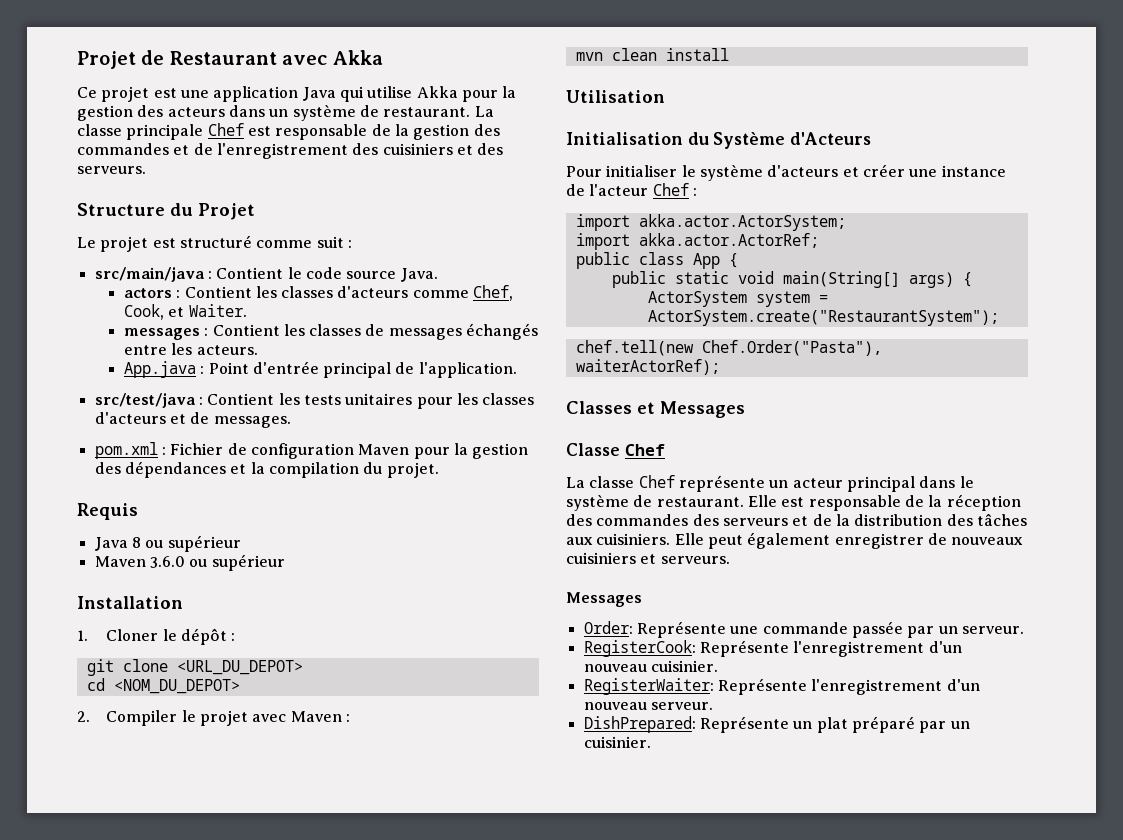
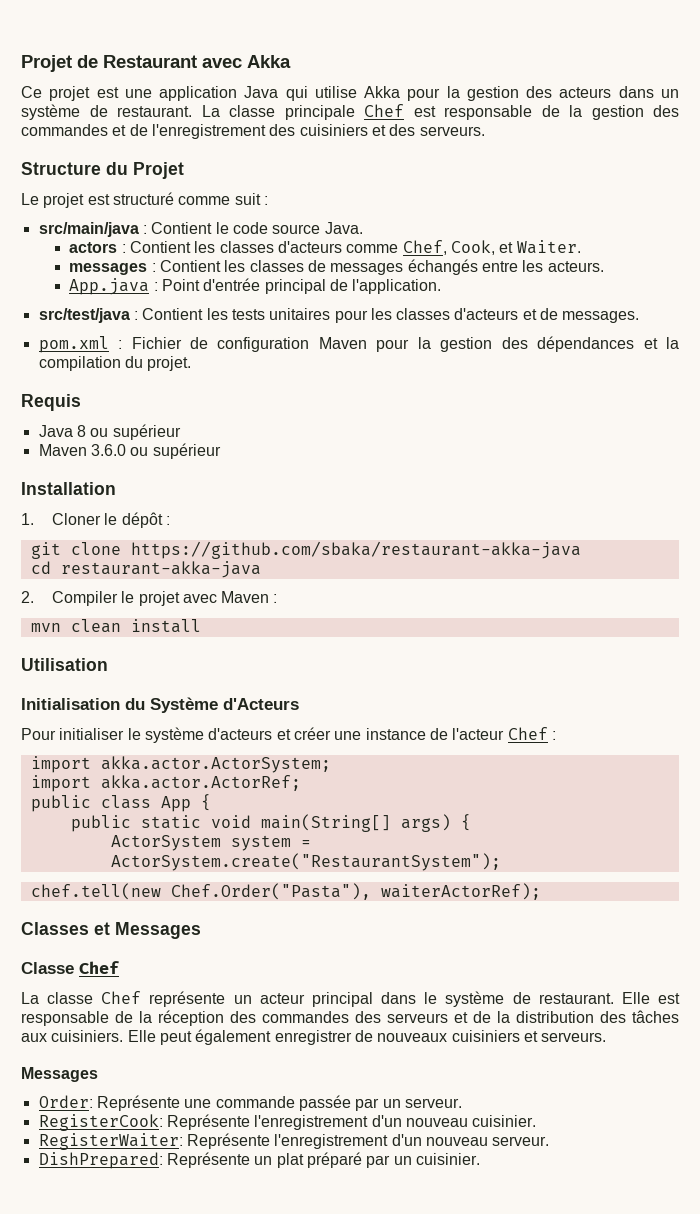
- git clone <URL_DU_DEPOT>
+ git clone https://github.com/sbaka/restaurant-akka-java
- cd <NOM_DU_DEPOT>
+ cd restaurant-akka-java

